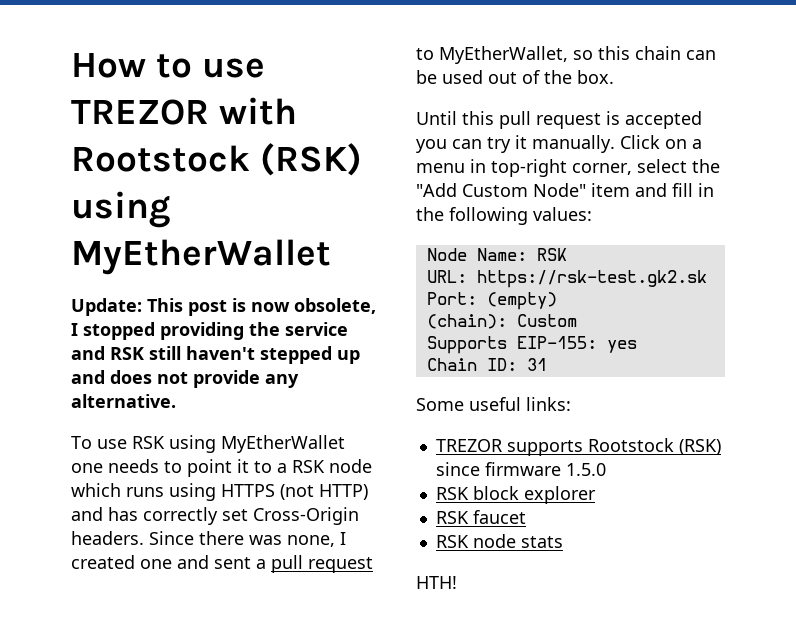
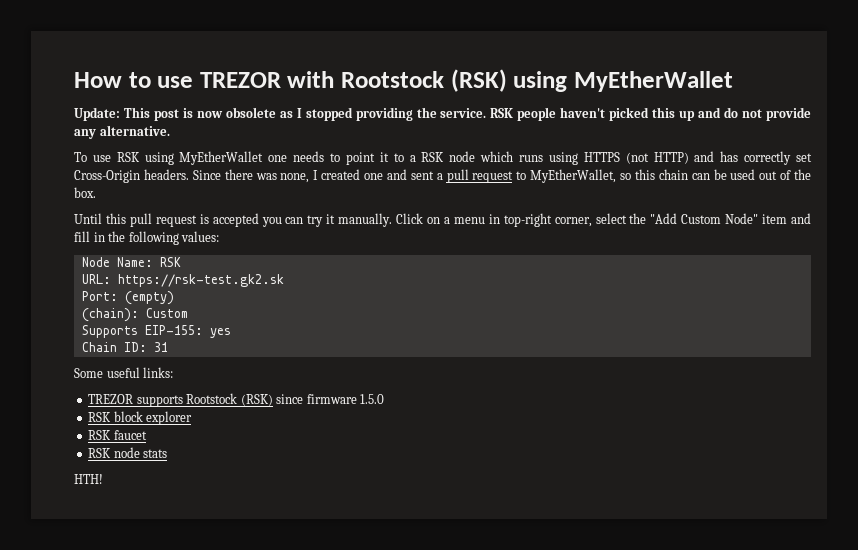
- Update: This post is now obsolete, I stopped providing the service and RSK still haven't stepped up and does not provide any alternative.
+ Update: This post is now obsolete as I stopped providing the service. RSK people haven't picked this up and do not provide any alternative.

